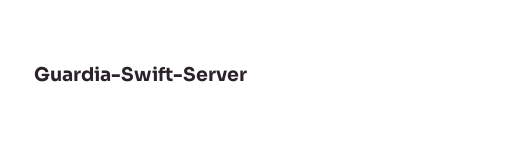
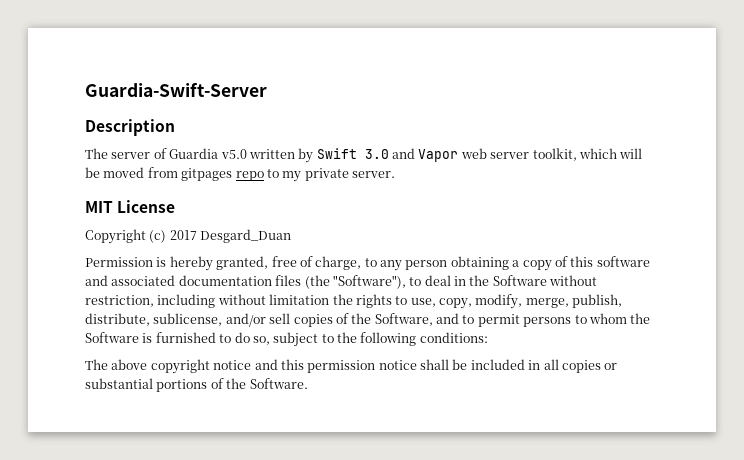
+ Description
+ The server of Guardia v5.0 written by Swift 3.0 and Vapor web server toolkit, which will be moved from gitpages repo to my private server.
+ MIT License
+ Copyright (c) 2017 Desgard_Duan
+ Permission is hereby granted, free of charge, to any person obtaining a copy of this software and associated documentation files (the "Software"), to deal in the Software without restriction, including without limitation the rights to use, copy, modify, merge, publish, distribute, sublicense, and/or sell copies of the Software, and to permit persons to whom the Software is furnished to do so, subject to the following conditions:
+ The above copyright notice and this permission notice shall be included in all copies or substantial portions of the Software.

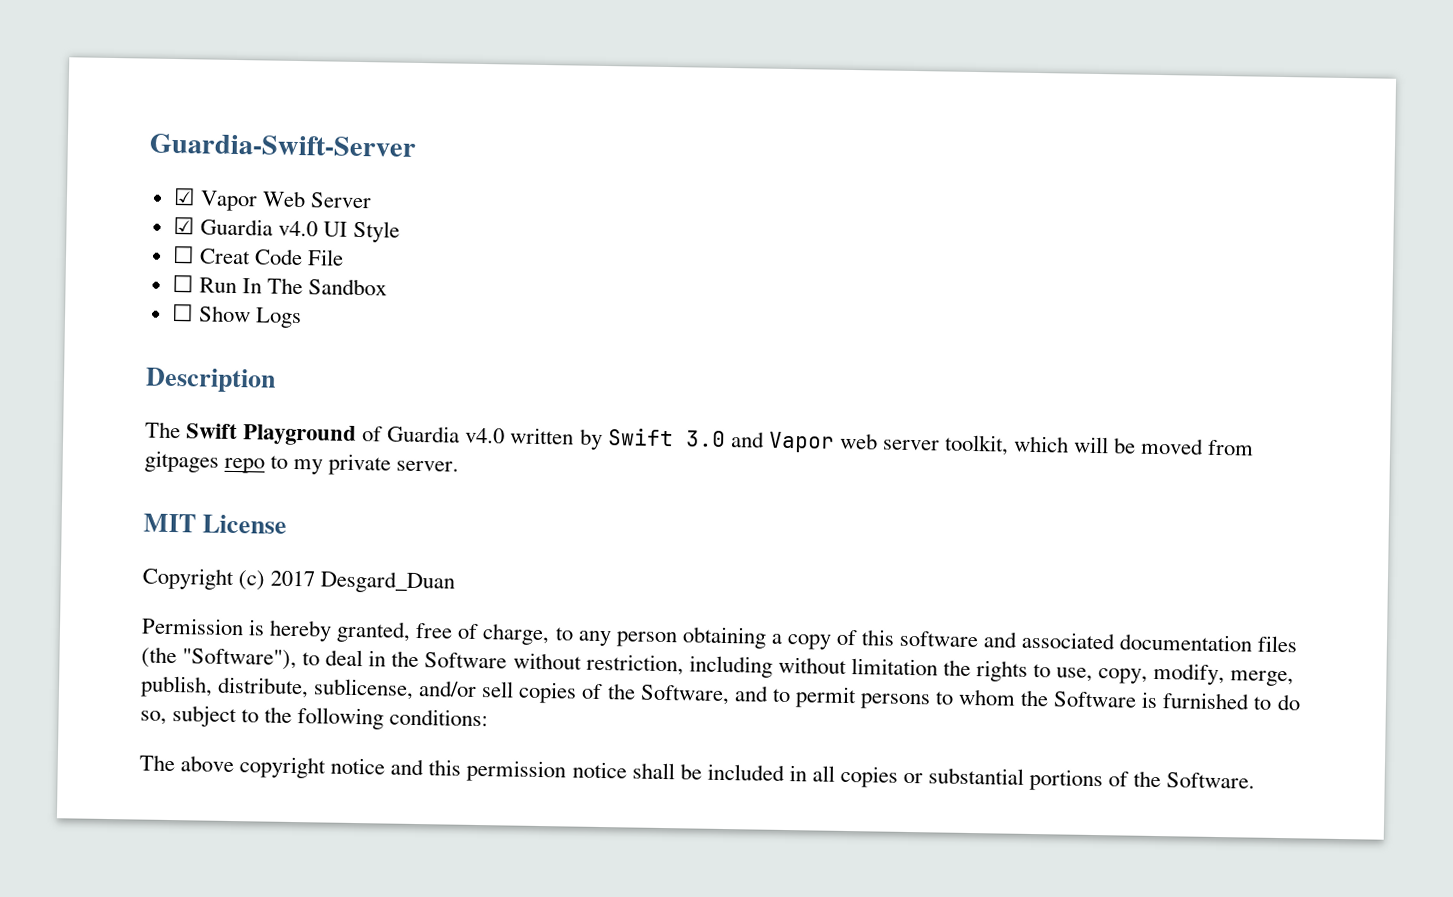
+ ☑ Vapor Web Server
+ ☑ Guardia v4.0 UI Style
+ ☐ Creat Code File
+ ☐ Run In The Sandbox
+ ☐ Show Logs
- The server of Guardia v5.0 written by Swift 3.0 and Vapor web server toolkit, which will be moved from gitpages repo to my private server.
+ The Swift Playground of Guardia v4.0 written by Swift 3.0 and Vapor web server toolkit, which will be moved from gitpages repo to my private server.

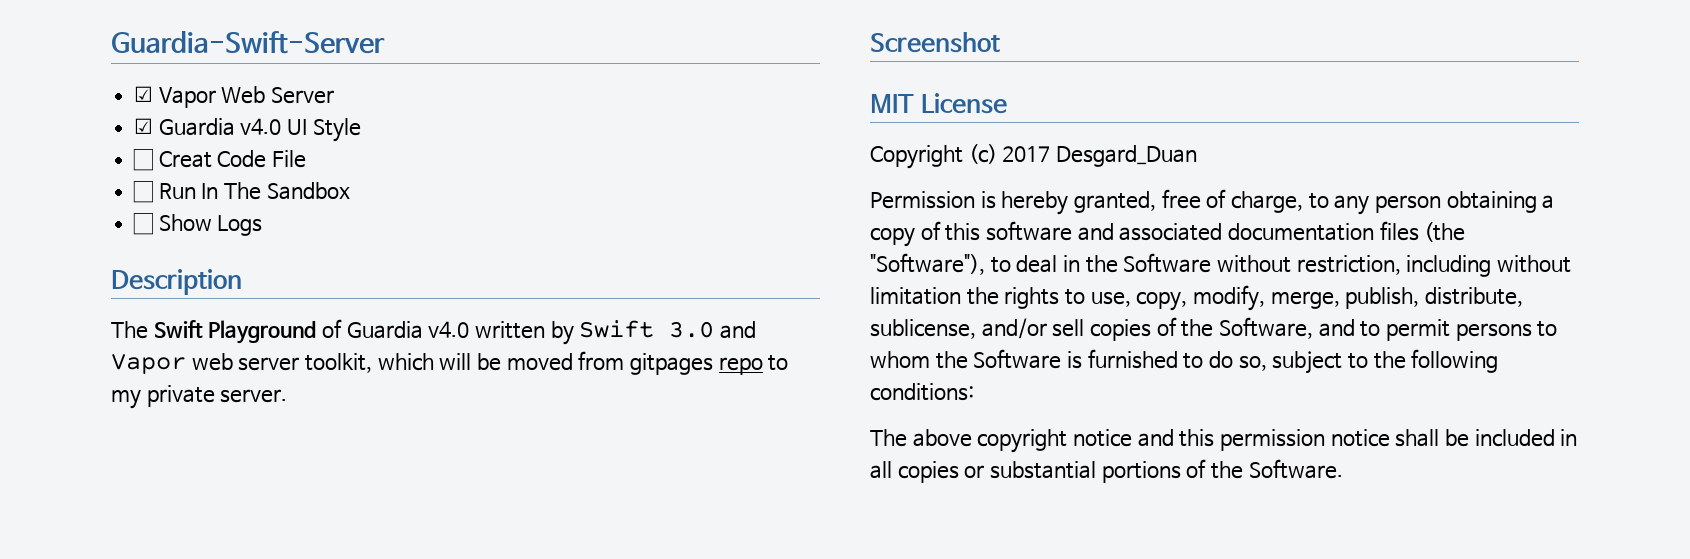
+ Screenshot

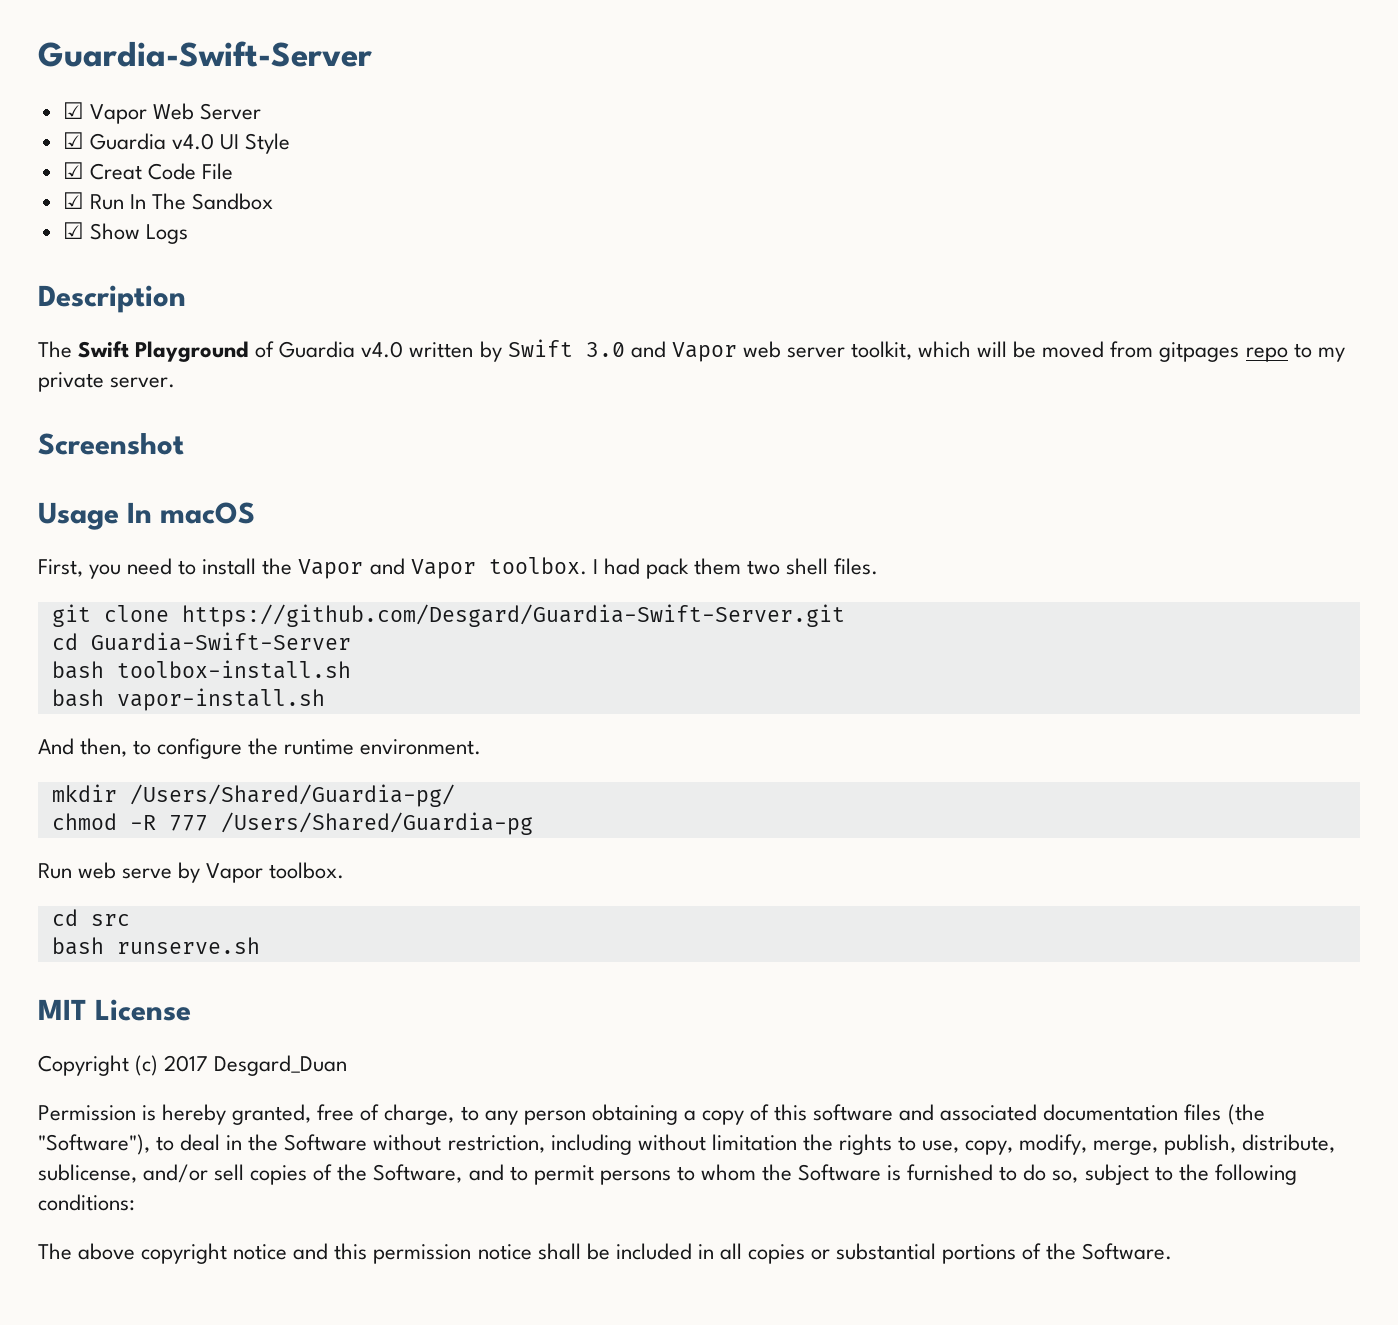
- ☐ Creat Code File
+ ☑ Creat Code File
- ☐ Run In The Sandbox
+ ☑ Run In The Sandbox
- ☐ Show Logs
+ ☑ Show Logs
+ Usage In macOS
+ First, you need to install the Vapor and Vapor toolbox. I had pack them two shell files.
+ git clone https://github.com/Desgard/Guardia-Swift-Server.git
+ cd Guardia-Swift-Server
+ bash toolbox-install.sh
+ bash vapor-install.sh
+ And then, to configure the runtime environment.
+ mkdir /Users/Shared/Guardia-pg/
+ chmod -R 777 /Users/Shared/Guardia-pg
+ Run web serve by Vapor toolbox.
+ cd src
+ bash runserve.sh

